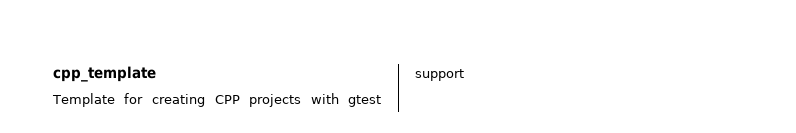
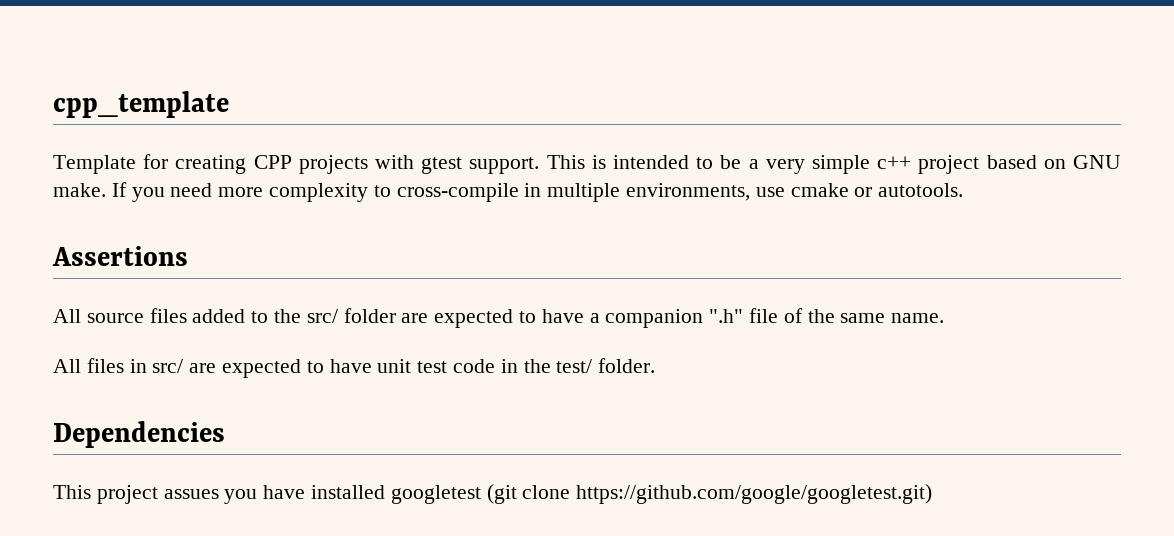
- Template for creating CPP projects with gtest support
+ Template for creating CPP projects with gtest support. This is intended to be a very simple c++ project based on GNU make. If you need more complexity to cross-compile in multiple environments, use cmake or autotools.
+ Assertions
+ All source files added to the src/ folder are expected to have a companion ".h" file of the same name.
+ All files in src/ are expected to have unit test code in the test/ folder.
+ Dependencies
+ This project assues you have installed googletest (git clone https://github.com/google/googletest.git)

